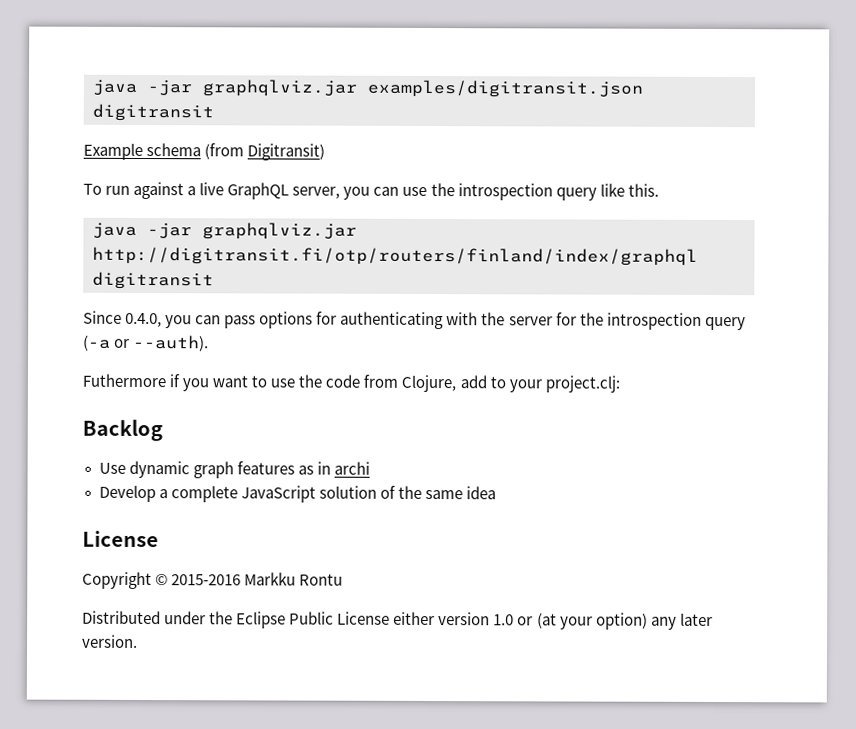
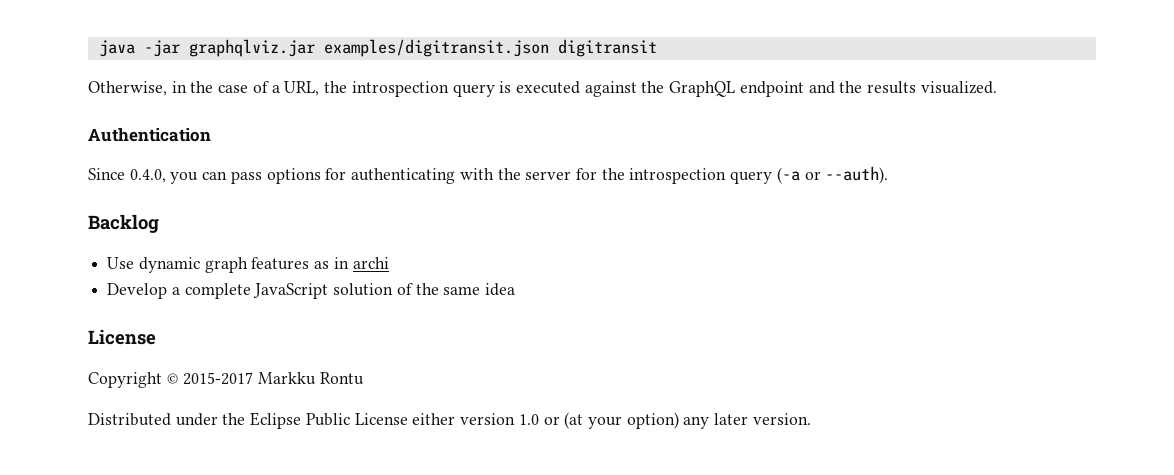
- Example schema (from Digitransit)
- To run against a live GraphQL server, you can use the introspection query like this.
- java -jar graphqlviz.jar http://digitransit.fi/otp/routers/finland/index/graphql digitransit
+ Otherwise, in the case of a URL, the introspection query is executed against the GraphQL endpoint and the results visualized.
+ Authentication
- Futhermore if you want to use the code from Clojure, add to your project.clj:
- Copyright © 2015-2016 Markku Rontu
+ Copyright © 2015-2017 Markku Rontu

